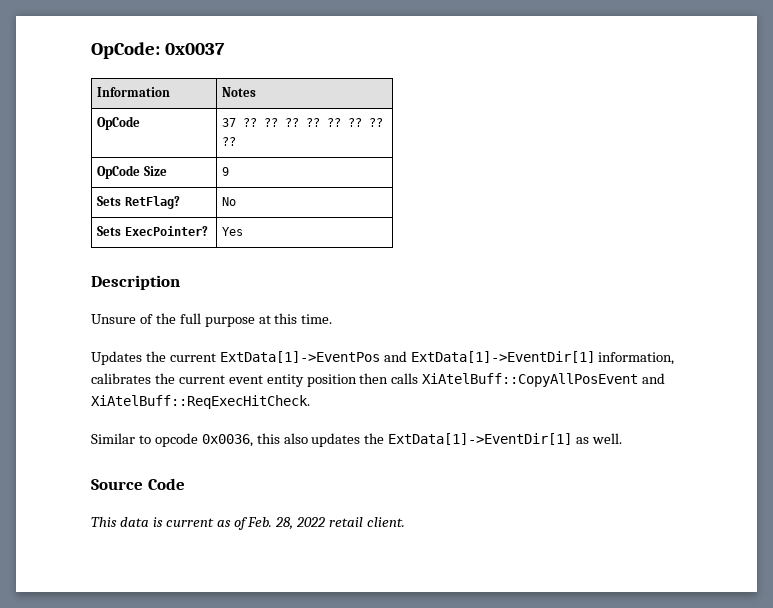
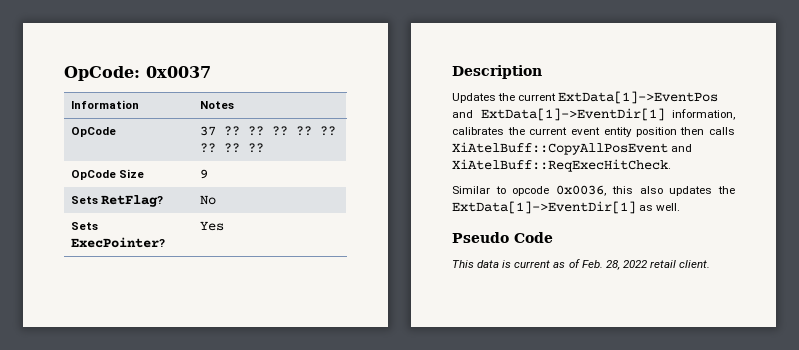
- Unsure of the full purpose at this time.
- Source Code
+ Pseudo Code

